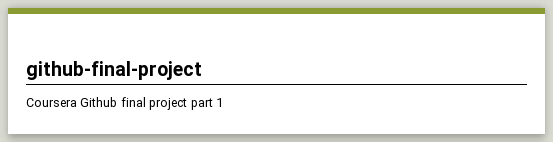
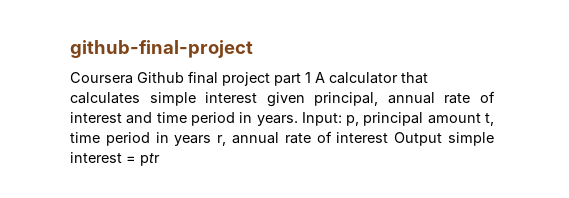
- Coursera Github final project part 1
+ Coursera Github final project part 1 A calculator that calculates simple interest given principal, annual rate of interest and time period in years. Input: p, principal amount t, time period in years r, annual rate of interest Output simple interest = ptr

